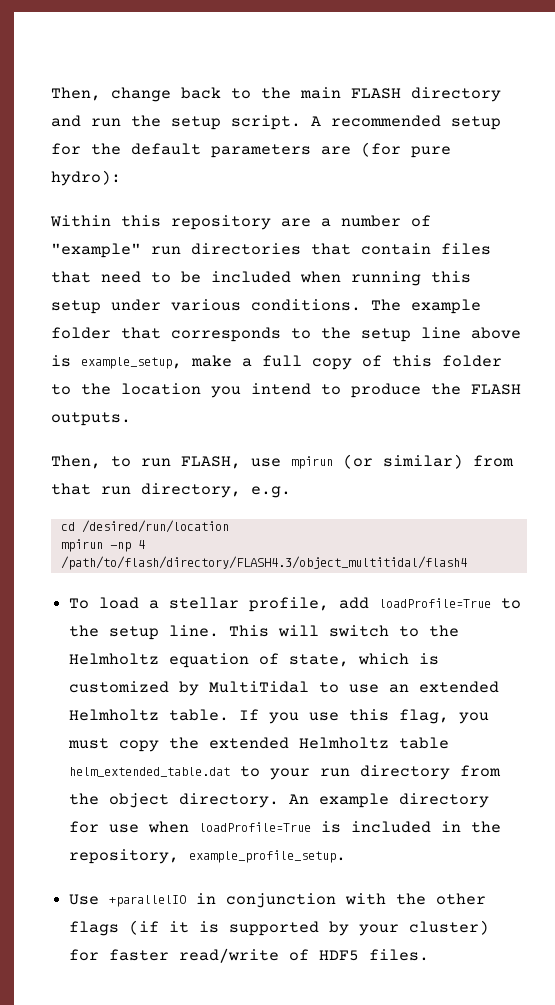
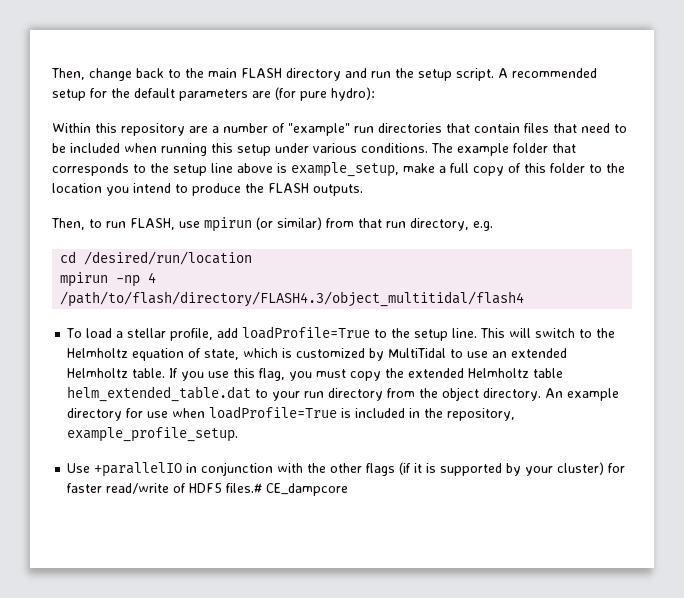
- Use +parallelIO in conjunction with the other flags (if it is supported by your cluster) for faster read/write of HDF5 files.
+ Use +parallelIO in conjunction with the other flags (if it is supported by your cluster) for faster read/write of HDF5 files.# CE_dampcore

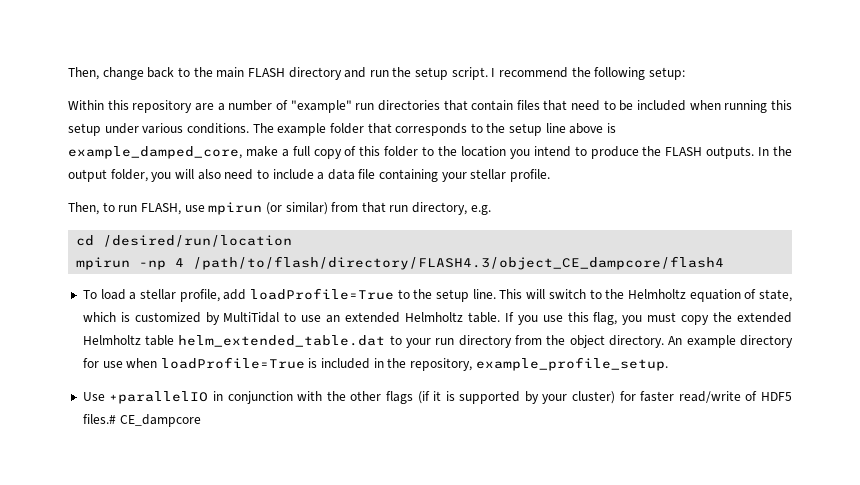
- A recommended setup for the default parameters are (for pure hydro):
+ I recommend the following setup:
- The example folder that corresponds to the setup line above is example_setup, make a full copy of this folder to the location you intend to produce the FLASH outputs.
+ The example folder that corresponds to the setup line above is example_damped_core, make a full copy of this folder to the location you intend to produce the FLASH outputs. In the output folder, you will also need to include a data file containing your stellar profile.
- mpirun -np 4 /path/to/flash/directory/FLASH4.3/object_multitidal/flash4
+ mpirun -np 4 /path/to/flash/directory/FLASH4.3/object_CE_dampcore/flash4

